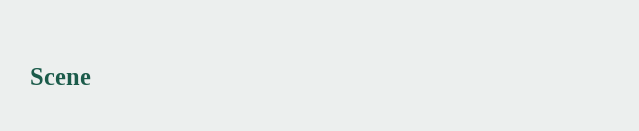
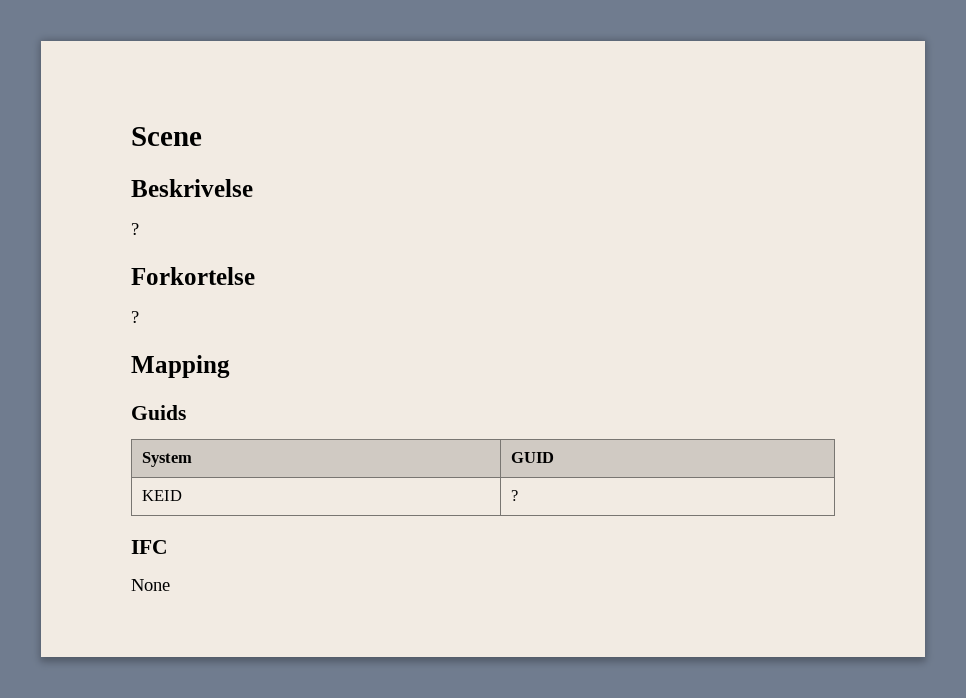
+ Beskrivelse
+ ?
+ Forkortelse
+ ?
+ Mapping
+ Guids
+ System | GUID
+ KEID | ?
+ IFC
+ None

